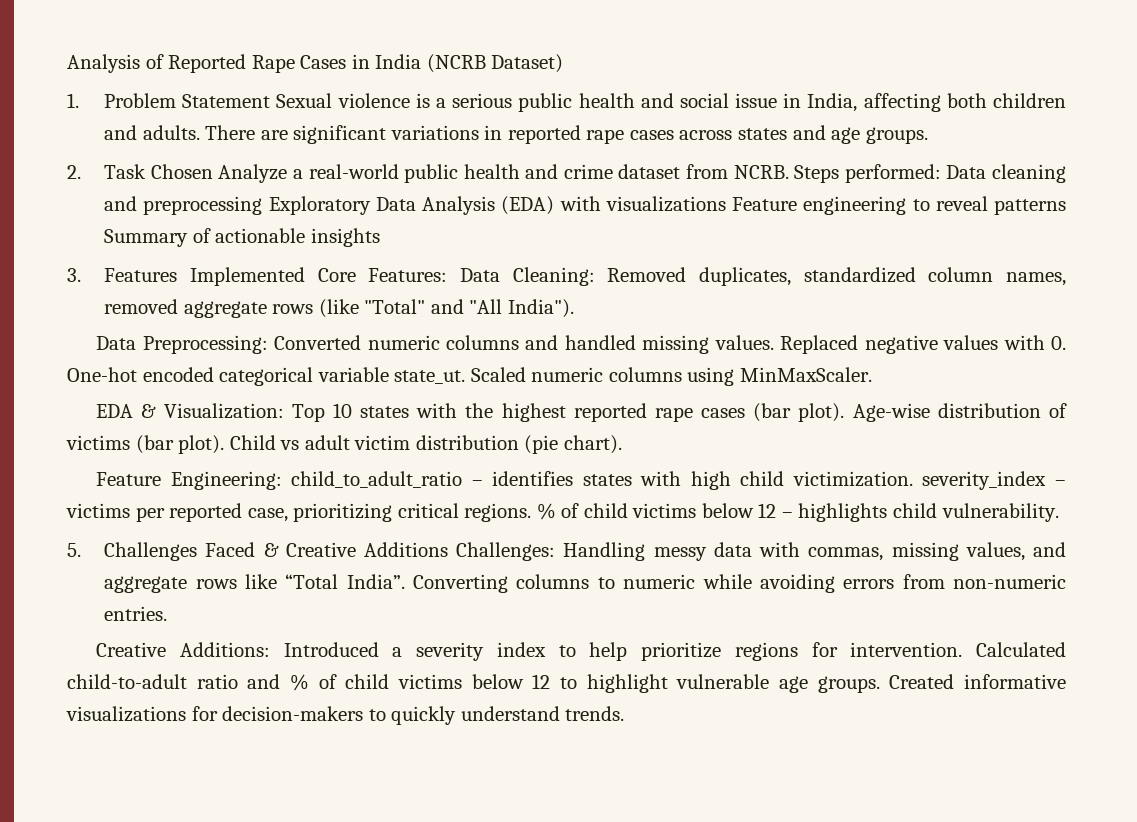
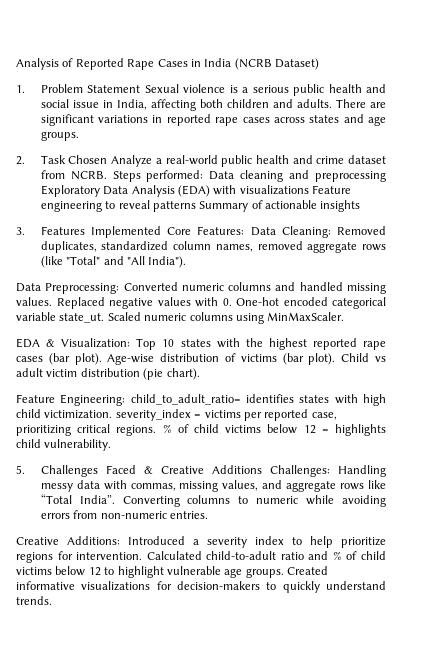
- Feature Engineering: child_to_adult_ratio – identifies states with high child victimization. severity_index – victims per reported case, prioritizing critical regions.
+ Feature Engineering: child_to_adult_ratio= identifies states with high child victimization. severity_index = victims per reported case, prioritizing critical regions.
- % of child victims below 12 – highlights child vulnerability.
+ % of child victims below 12 = highlights child vulnerability.

